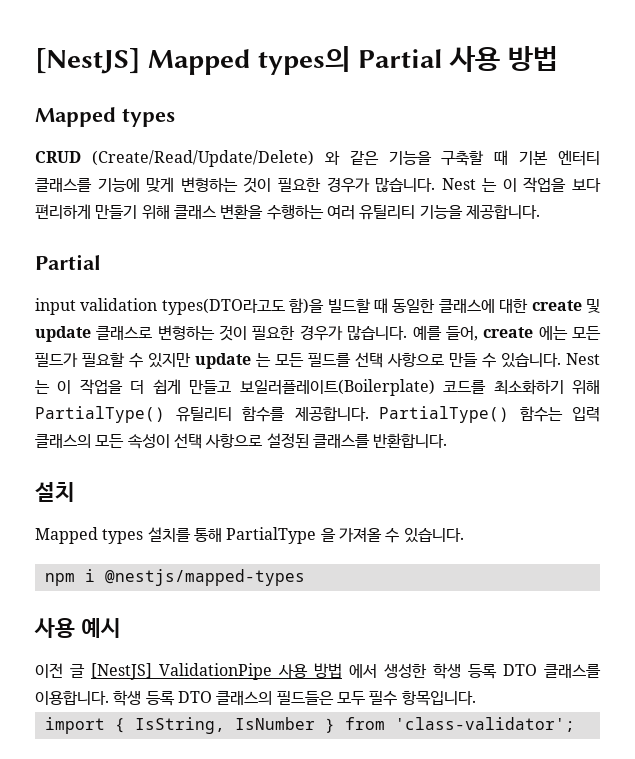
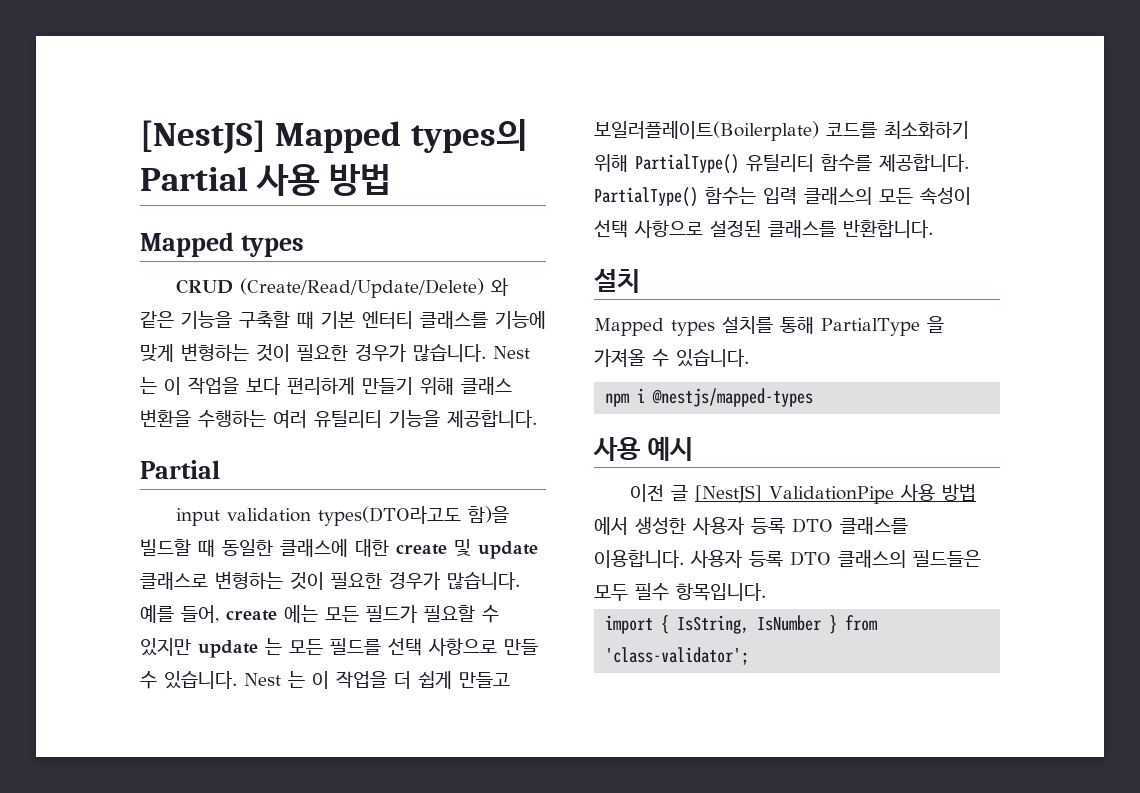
- 이전 글 [NestJS] ValidationPipe 사용 방법 에서 생성한 학생 등록 DTO 클래스를 이용합니다.
+ 이전 글 [NestJS] ValidationPipe 사용 방법 에서 생성한 사용자 등록 DTO 클래스를 이용합니다.
- 학생 등록 DTO 클래스의 필드들은 모두 필수 항목입니다.
+ 사용자 등록 DTO 클래스의 필드들은 모두 필수 항목입니다.

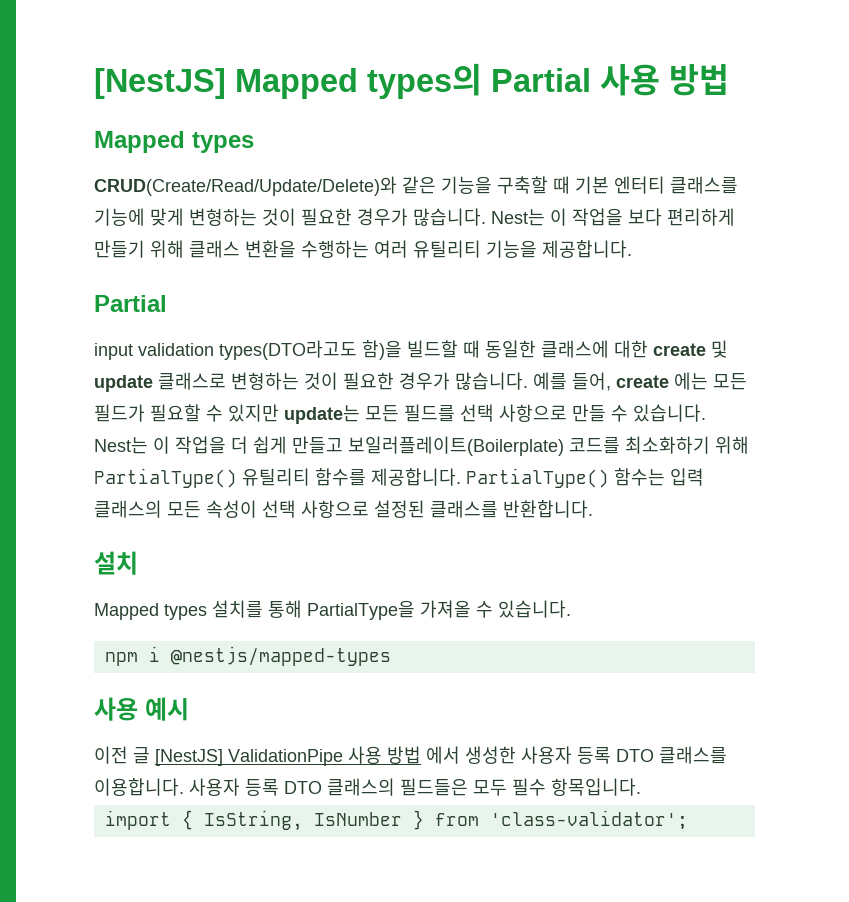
- CRUD (Create/Read/Update/Delete) 와 같은 기능을 구축할 때 기본 엔터티 클래스를 기능에 맞게 변형하는 것이 필요한 경우가 많습니다.
+ CRUD(Create/Read/Update/Delete)와 같은 기능을 구축할 때 기본 엔터티 클래스를 기능에 맞게 변형하는 것이 필요한 경우가 많습니다.
- Nest 는 이 작업을 보다 편리하게 만들기 위해 클래스 변환을 수행하는 여러 유틸리티 기능을 제공합니다.
+ Nest는 이 작업을 보다 편리하게 만들기 위해 클래스 변환을 수행하는 여러 유틸리티 기능을 제공합니다.
- 예를 들어, create 에는 모든 필드가 필요할 수 있지만 update 는 모든 필드를 선택 사항으로 만들 수 있습니다.
+ 예를 들어, create 에는 모든 필드가 필요할 수 있지만 update는 모든 필드를 선택 사항으로 만들 수 있습니다.
- Nest 는 이 작업을 더 쉽게 만들고 보일러플레이트(Boilerplate) 코드를 최소화하기 위해 PartialType() 유틸리티 함수를 제공합니다.
+ Nest는 이 작업을 더 쉽게 만들고 보일러플레이트(Boilerplate) 코드를 최소화하기 위해 PartialType() 유틸리티 함수를 제공합니다.
- Mapped types 설치를 통해 PartialType 을 가져올 수 있습니다.
+ Mapped types 설치를 통해 PartialType을 가져올 수 있습니다.

